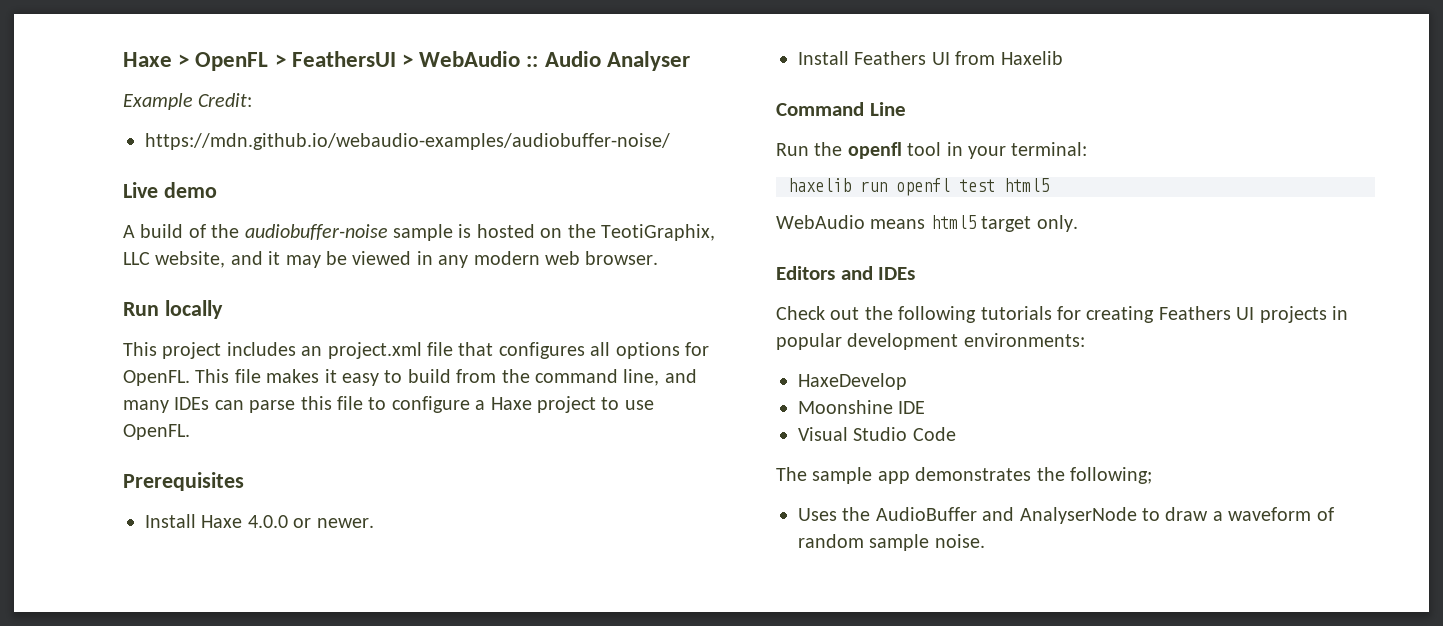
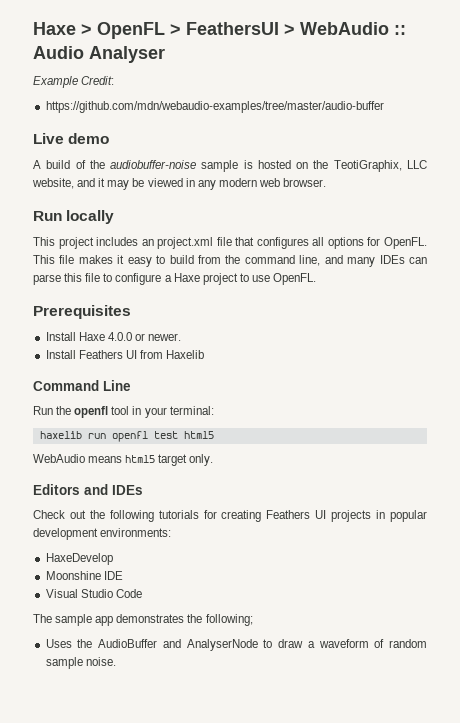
- https://mdn.github.io/webaudio-examples/audiobuffer-noise/
+ https://github.com/mdn/webaudio-examples/tree/master/audio-buffer

